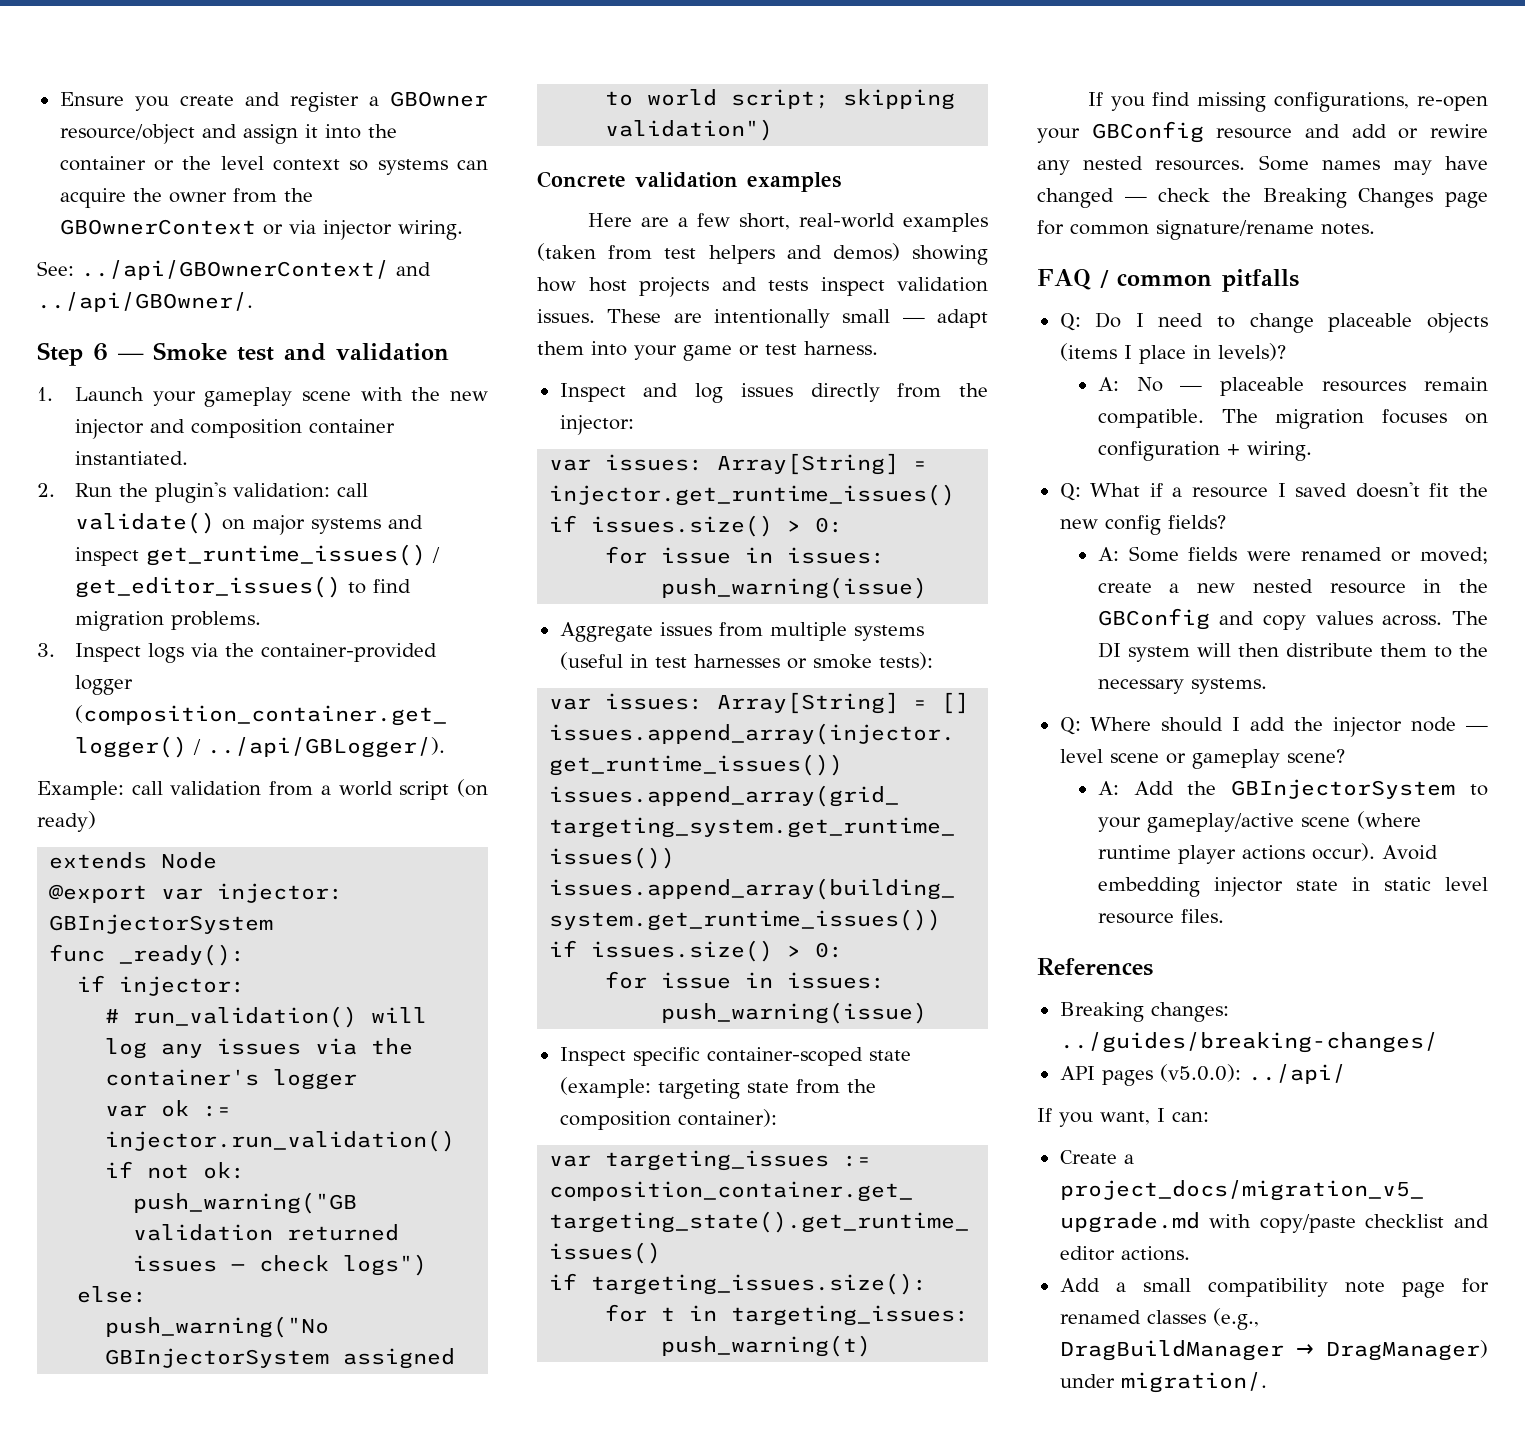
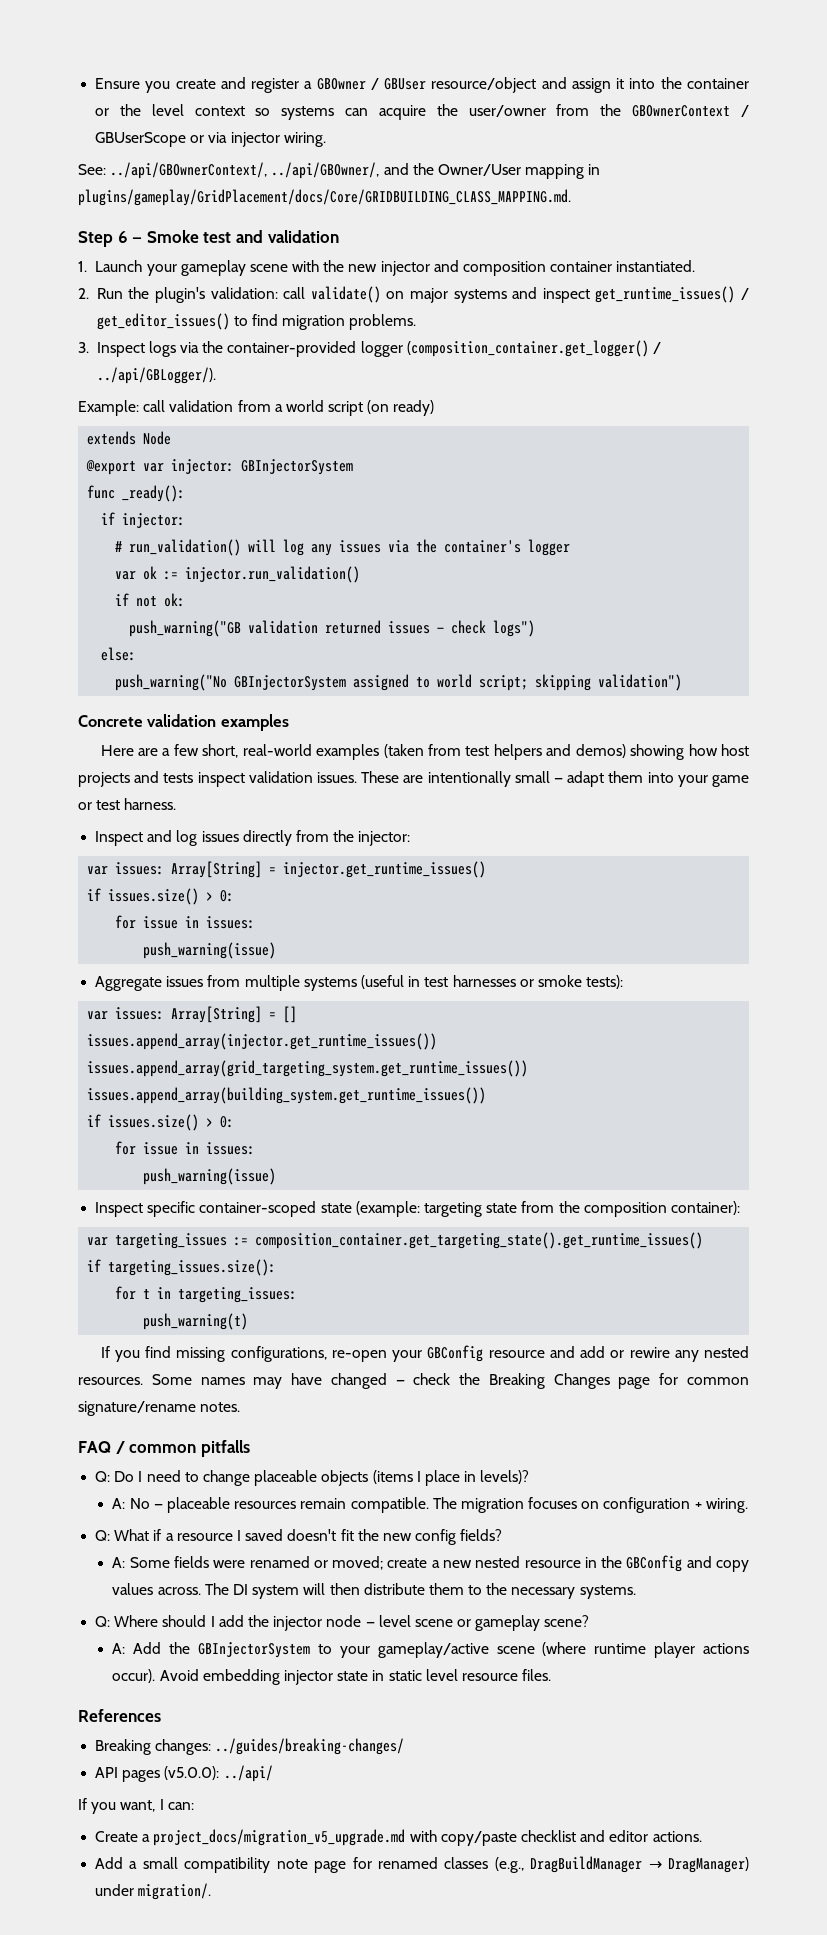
- Ensure you create and register a GBOwner resource/object and assign it into the container or the level context so systems can acquire the owner from the GBOwnerContext or via injector wiring.
+ Ensure you create and register a GBOwner / GBUser resource/object and assign it into the container or the level context so systems can acquire the user/owner from the GBOwnerContext / GBUserScope or via injector wiring.
- See: ../api/GBOwnerContext/ and ../api/GBOwner/.
+ See: ../api/GBOwnerContext/, ../api/GBOwner/, and the Owner/User mapping in plugins/gameplay/GridPlacement/docs/Core/GRIDBUILDING_CLASS_MAPPING.md.

